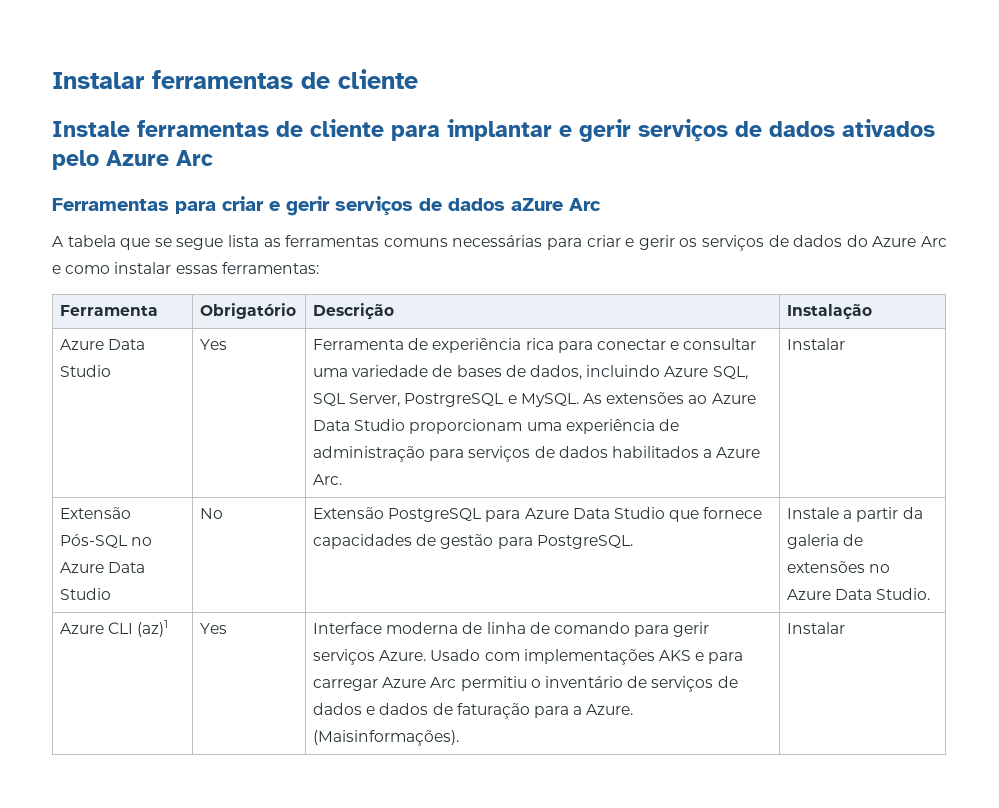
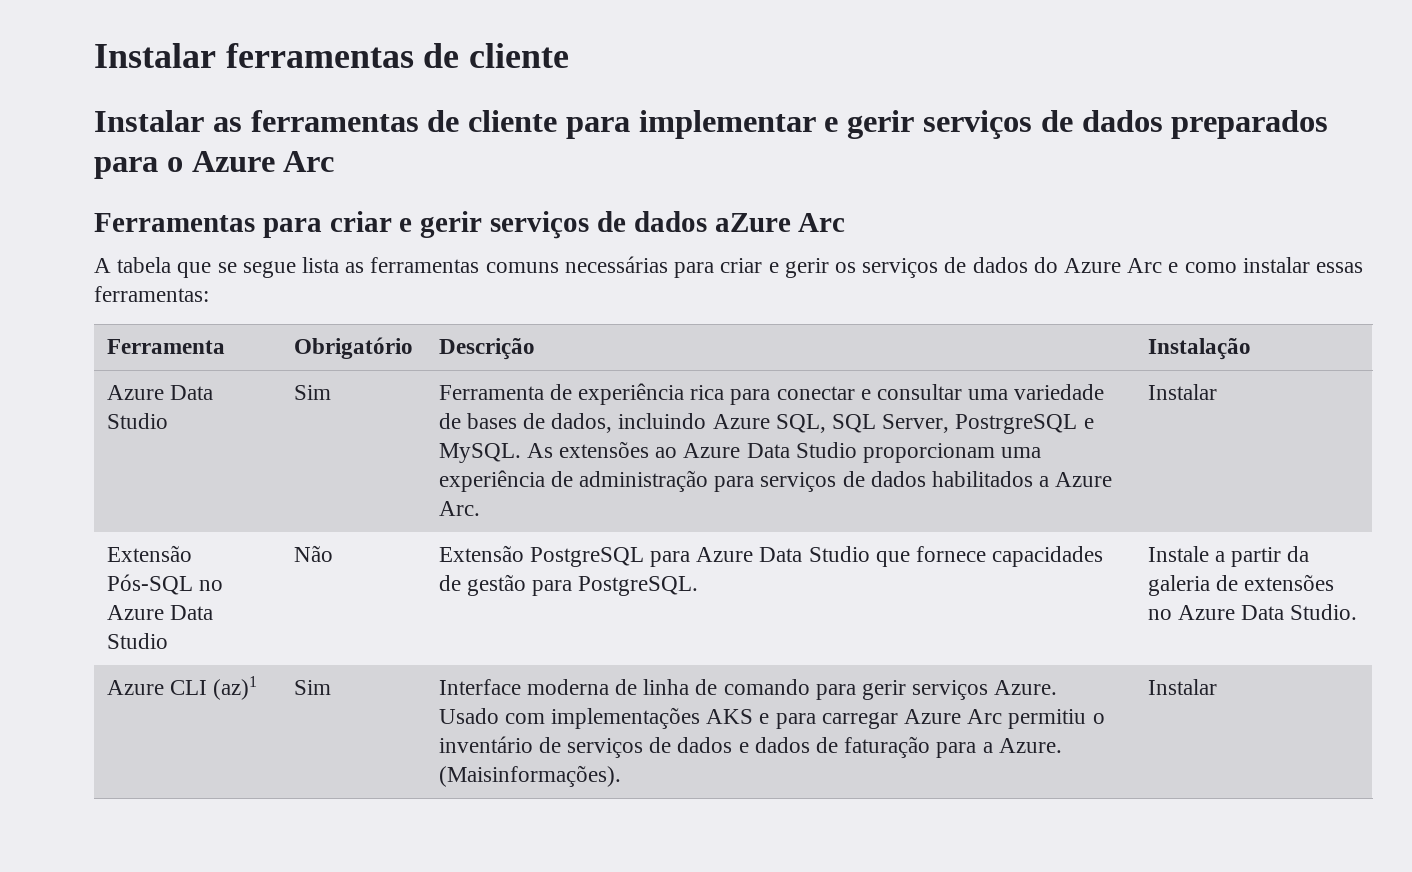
- Instale ferramentas de cliente para implantar e gerir serviços de dados ativados pelo Azure Arc
+ Instalar as ferramentas de cliente para implementar e gerir serviços de dados preparados para o Azure Arc
- Azure Data Studio | Yes
+ Azure Data Studio | Sim
- Extensão Pós-SQL no Azure Data Studio | No | Extensão PostgreSQL para Azure Data Studio que fornece capacidades de gestão para PostgreSQL. | Instale a partir da galeria de extensões no Azure Data Studio.
+ Extensão Pós-SQL no Azure Data Studio | Não | Extensão PostgreSQL para Azure Data Studio que fornece capacidades de gestão para PostgreSQL. | Instale a partir da galeria de extensões no Azure Data Studio.
- Azure CLI (az)1 | Yes | Interface moderna de linha de comando para gerir serviços Azure. Usado com implementações AKS e para carregar Azure Arc permitiu o inventário de serviços de dados e dados de faturação para a Azure. (Maisinformações). | Instalar
+ Azure CLI (az)1 | Sim | Interface moderna de linha de comando para gerir serviços Azure. Usado com implementações AKS e para carregar Azure Arc permitiu o inventário de serviços de dados e dados de faturação para a Azure. (Maisinformações). | Instalar

